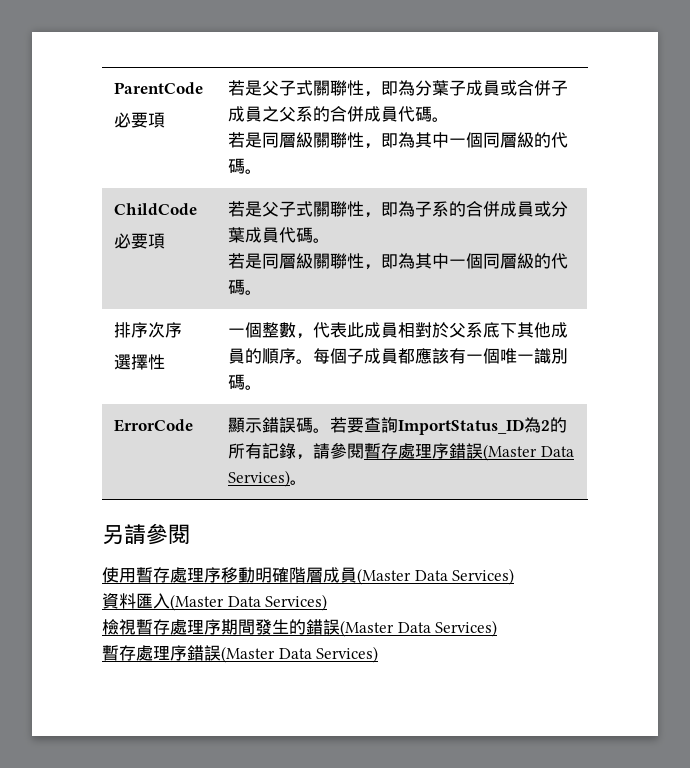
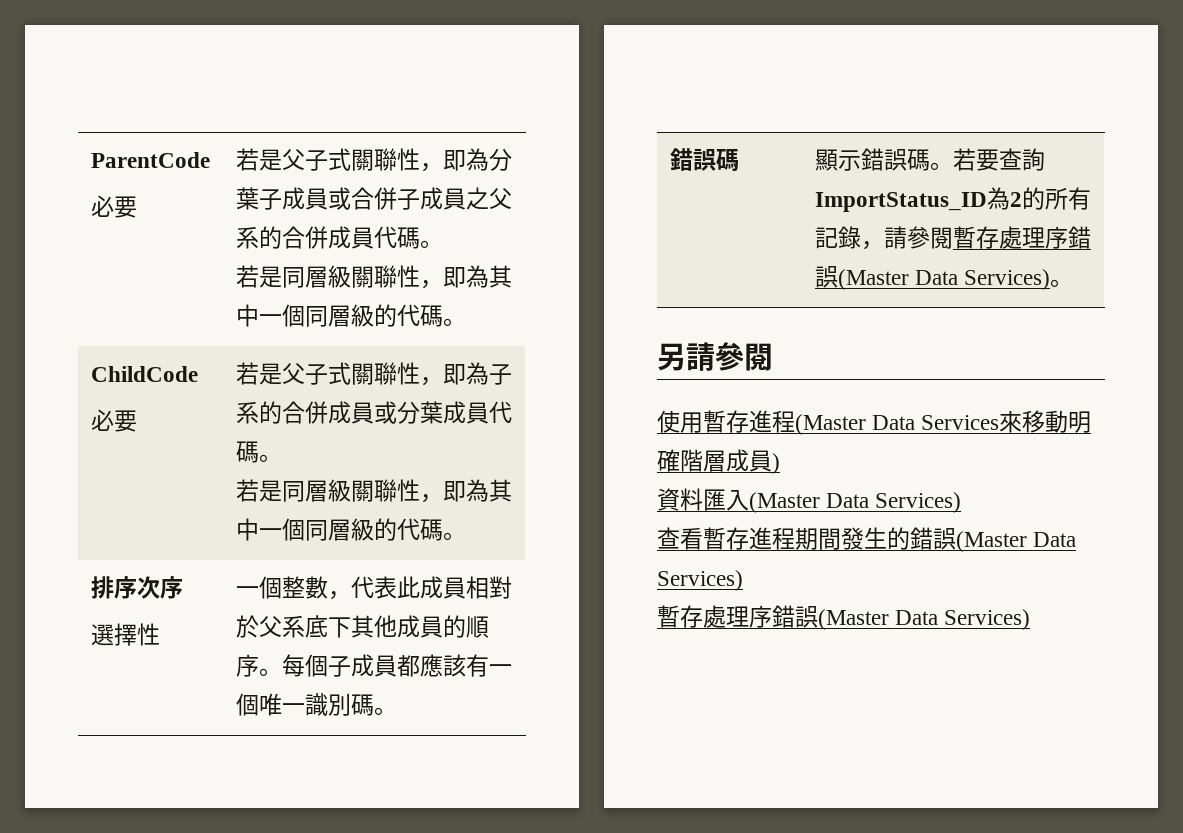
  ParentCode
- 必要項 | 若是父子式關聯性，即為分葉子成員或合併子成員之父系的合併成員代碼。
+ 必要 | 若是父子式關聯性，即為分葉子成員或合併子成員之父系的合併成員代碼。
  ChildCode
- 必要項 | 若是父子式關聯性，即為子系的合併成員或分葉成員代碼。
+ 必要 | 若是父子式關聯性，即為子系的合併成員或分葉成員代碼。
- ErrorCode | 顯示錯誤碼。若要查詢ImportStatus_ID為2的所有記錄，請參閱暫存處理序錯誤(Master Data Services)。
+ 錯誤碼 | 顯示錯誤碼。若要查詢ImportStatus_ID為2的所有記錄，請參閱暫存處理序錯誤(Master Data Services)。
- 使用暫存處理序移動明確階層成員(Master Data Services)
+ 使用暫存進程(Master Data Services來移動明確階層成員)
- 檢視暫存處理序期間發生的錯誤(Master Data Services)
+ 查看暫存進程期間發生的錯誤(Master Data Services)

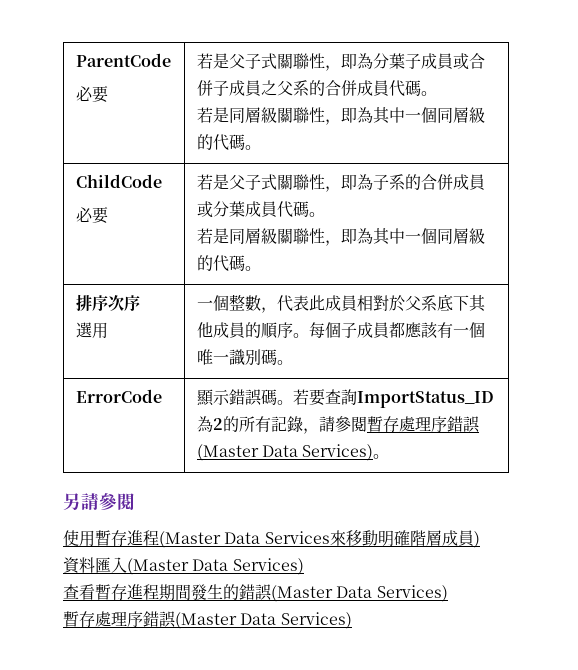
  排序次序
- 選擇性 | 一個整數，代表此成員相對於父系底下其他成員的順序。每個子成員都應該有一個唯一識別碼。
+ 選用 | 一個整數，代表此成員相對於父系底下其他成員的順序。每個子成員都應該有一個唯一識別碼。
- 錯誤碼 | 顯示錯誤碼。若要查詢ImportStatus_ID為2的所有記錄，請參閱暫存處理序錯誤(Master Data Services)。
+ ErrorCode | 顯示錯誤碼。若要查詢ImportStatus_ID為2的所有記錄，請參閱暫存處理序錯誤(Master Data Services)。

